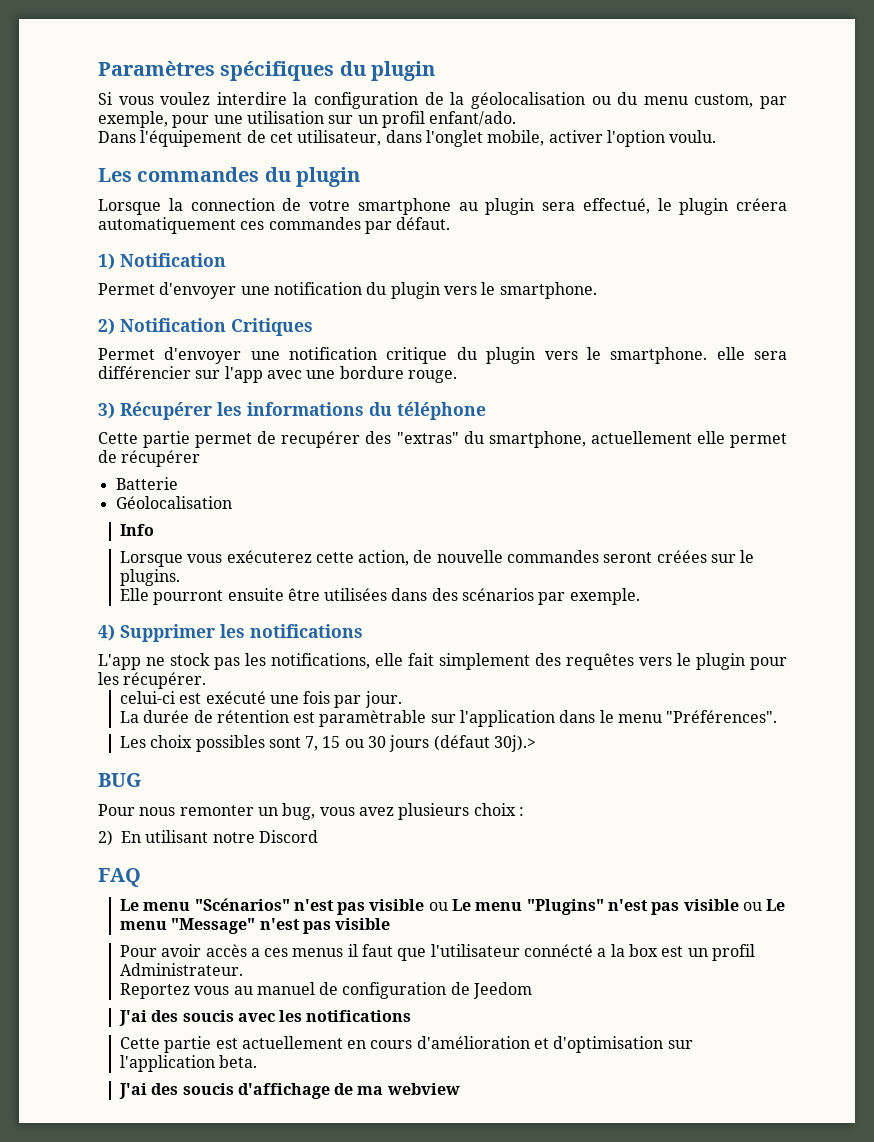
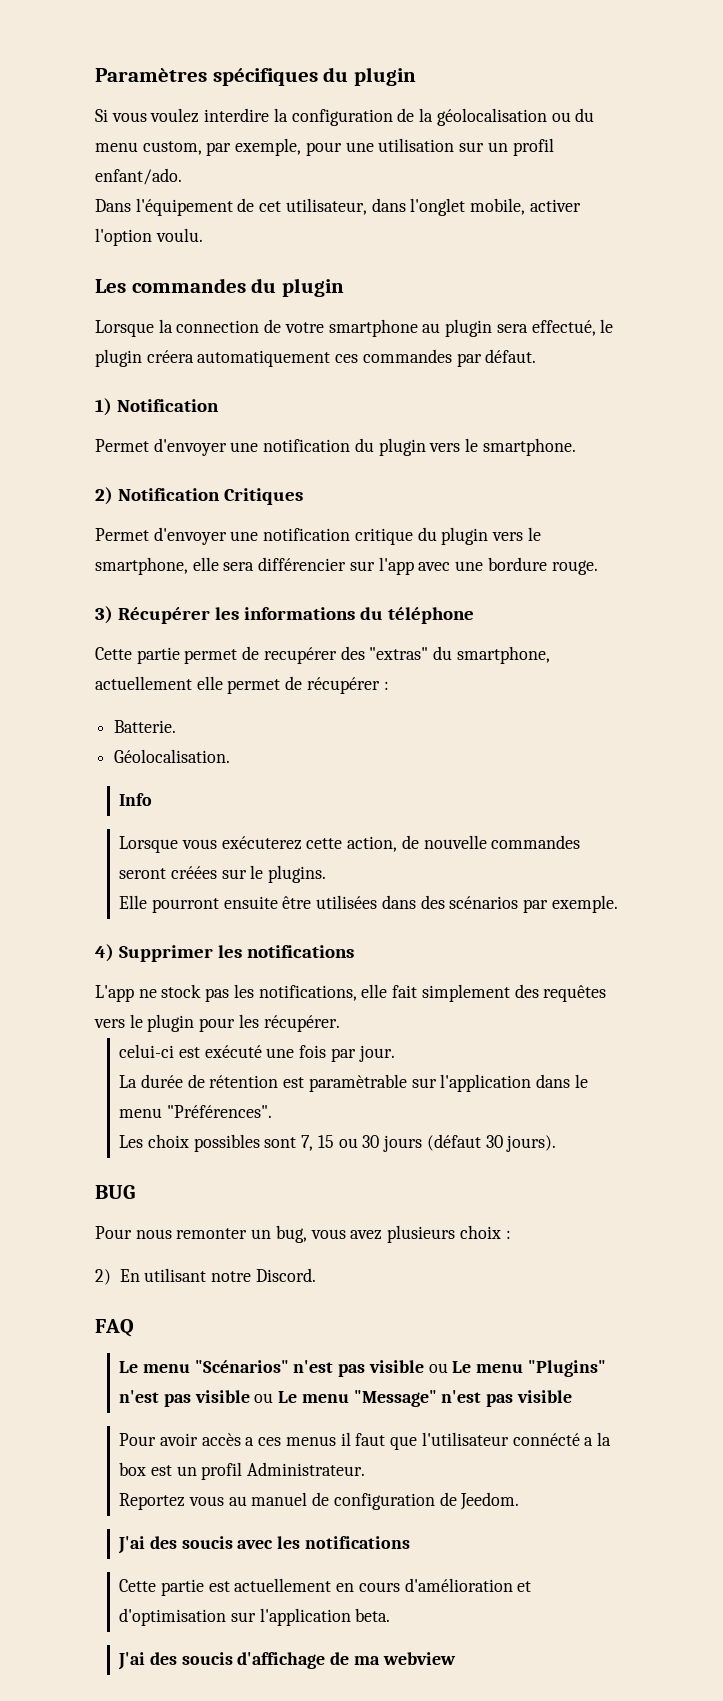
- Permet d'envoyer une notification critique du plugin vers le smartphone. elle sera différencier sur l'app avec une bordure rouge.
+ Permet d'envoyer une notification critique du plugin vers le smartphone, elle sera différencier sur l'app avec une bordure rouge.
- Cette partie permet de recupérer des "extras" du smartphone, actuellement elle permet de récupérer
- Batterie
- Géolocalisation
+ Cette partie permet de recupérer des "extras" du smartphone, actuellement elle permet de récupérer :
+ Batterie.
+ Géolocalisation.
- Les choix possibles sont 7, 15 ou 30 jours (défaut 30j).>
+ Les choix possibles sont 7, 15 ou 30 jours (défaut 30 jours).
- 2) En utilisant notre Discord
+ 2) En utilisant notre Discord.
- Reportez vous au manuel de configuration de Jeedom
+ Reportez vous au manuel de configuration de Jeedom.

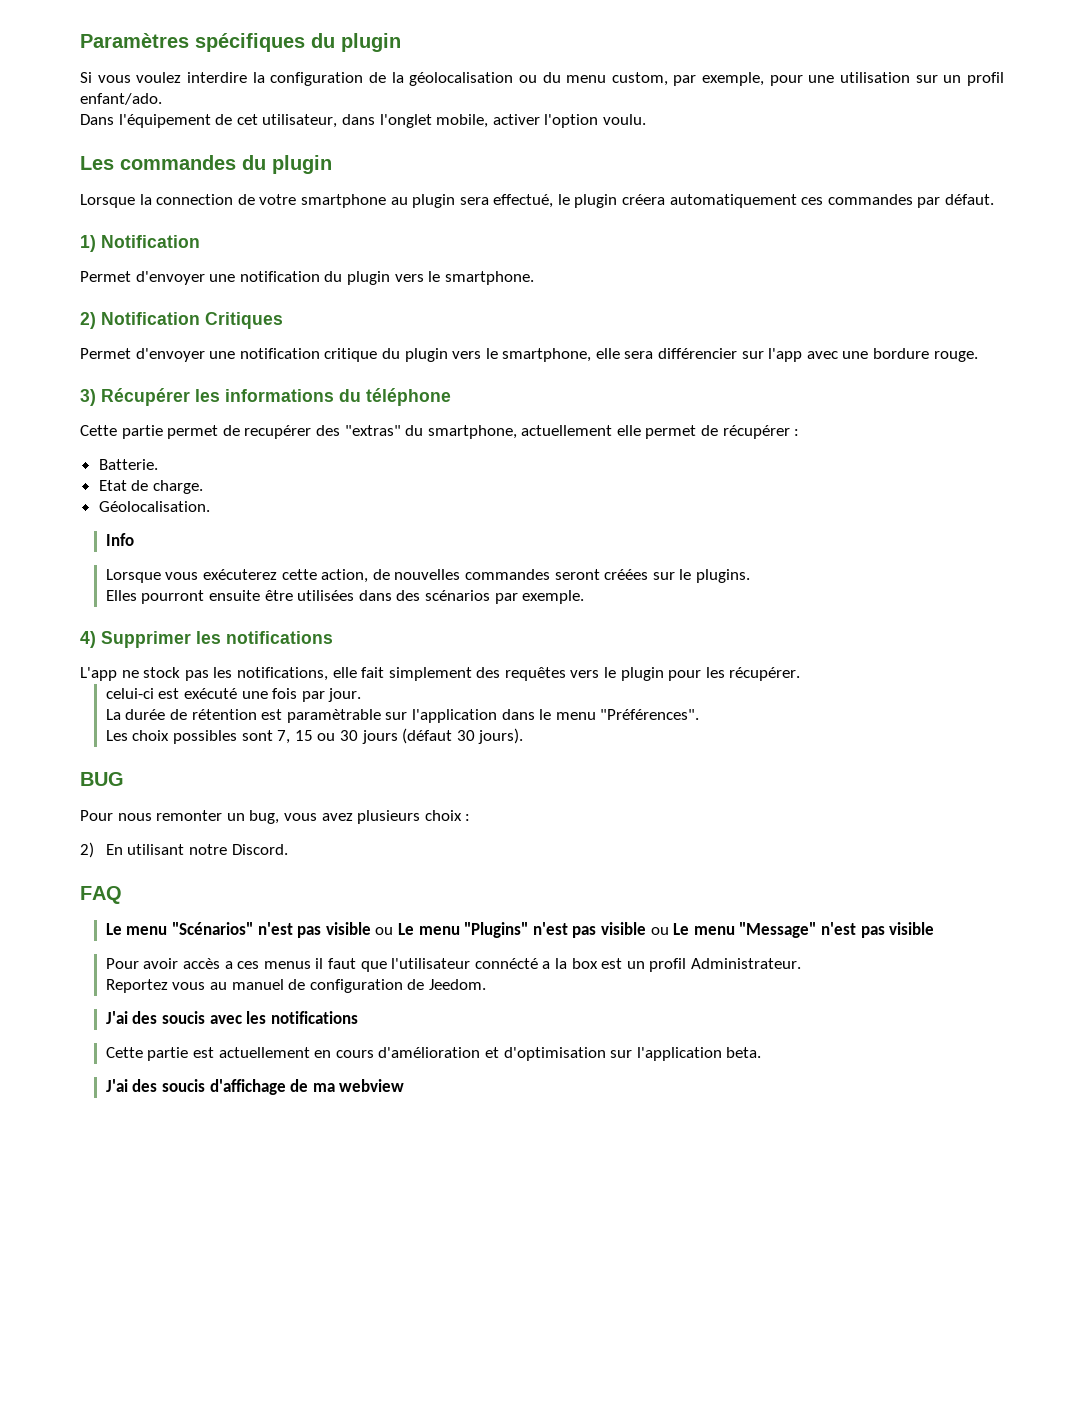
+ Etat de charge.
- Lorsque vous exécuterez cette action, de nouvelle commandes seront créées sur le plugins.
+ Lorsque vous exécuterez cette action, de nouvelles commandes seront créées sur le plugins.
- Elle pourront ensuite être utilisées dans des scénarios par exemple.
+ Elles pourront ensuite être utilisées dans des scénarios par exemple.

